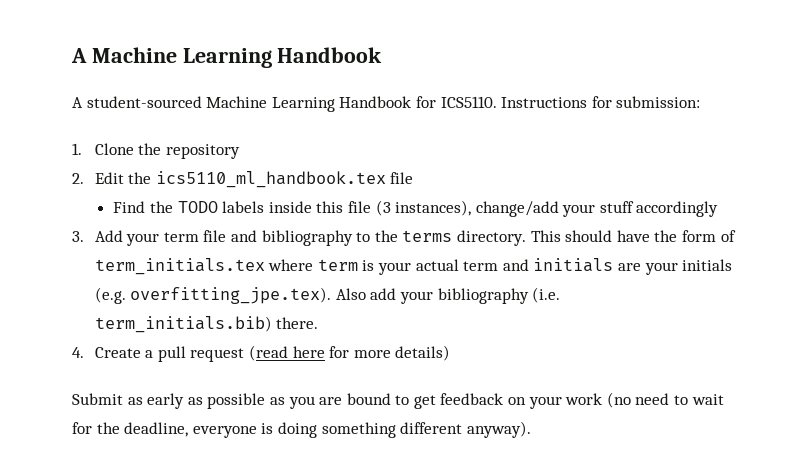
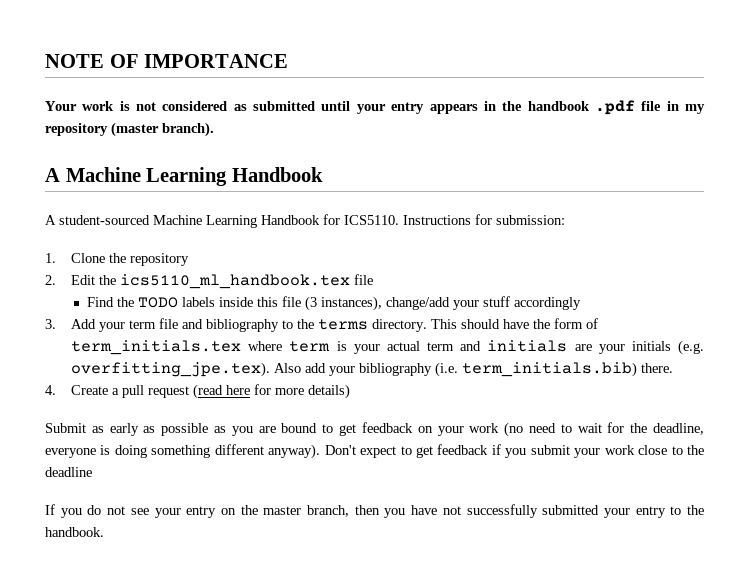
+ NOTE OF IMPORTANCE
+ Your work is not considered as submitted until your entry appears in the handbook .pdf file in my repository (master branch).
+ Don't expect to get feedback if you submit your work close to the deadline
+ If you do not see your entry on the master branch, then you have not successfully submitted your entry to the handbook.

